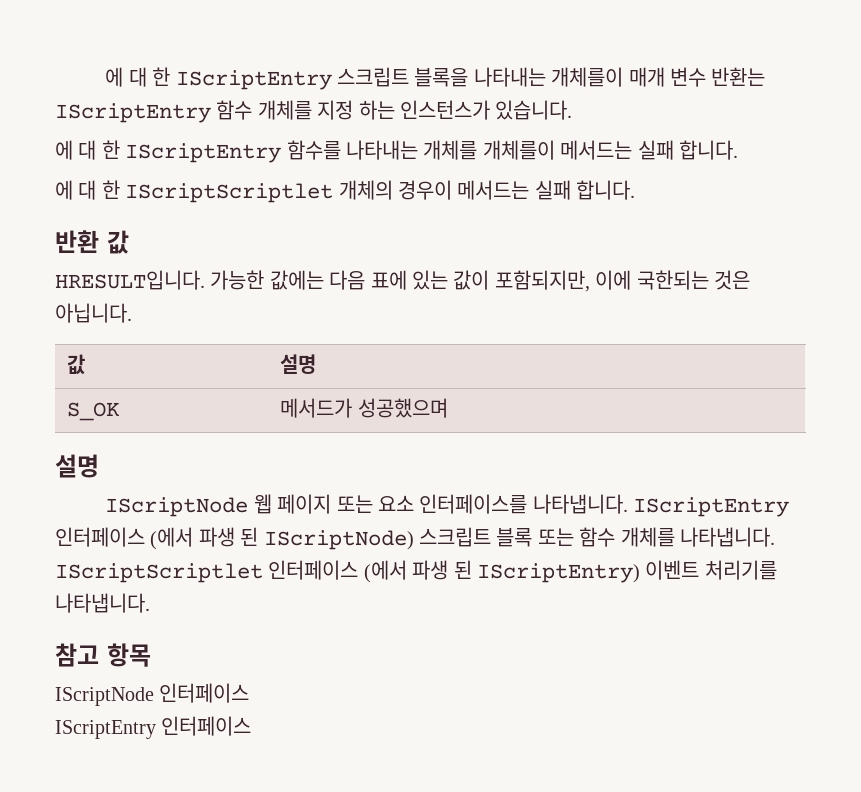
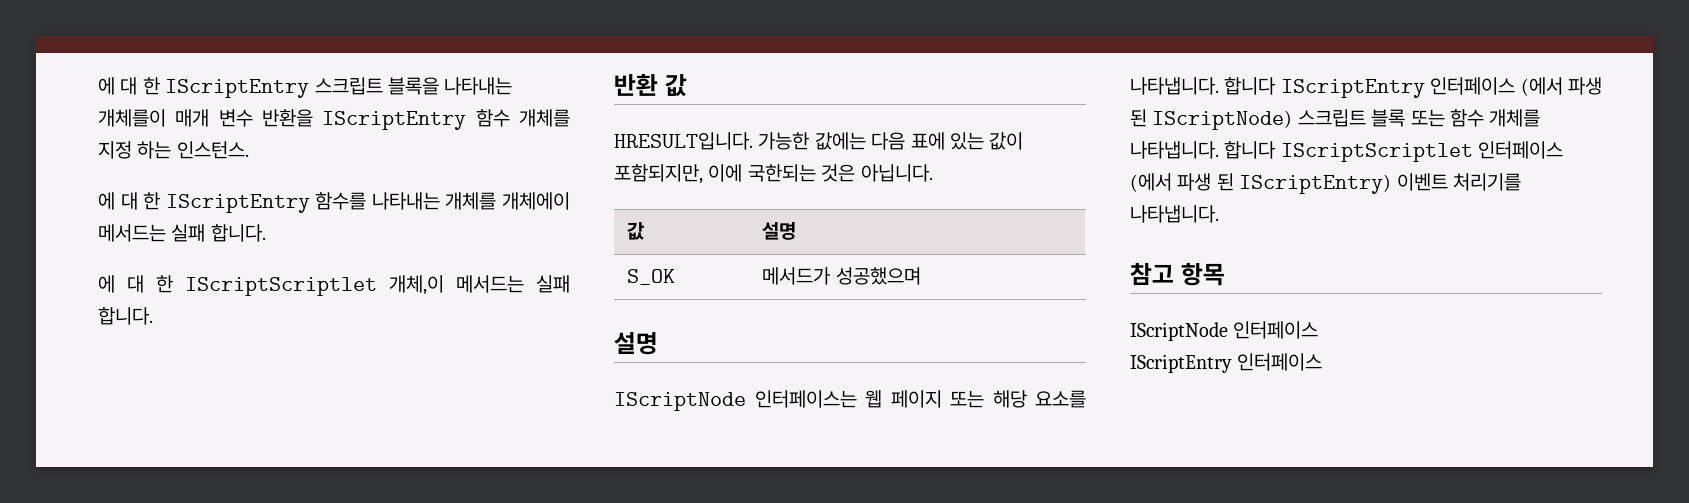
- 에 대 한 IScriptEntry 스크립트 블록을 나타내는 개체를이 매개 변수 반환는 IScriptEntry 함수 개체를 지정 하는 인스턴스가 있습니다.
+ 에 대 한 IScriptEntry 스크립트 블록을 나타내는 개체를이 매개 변수 반환을 IScriptEntry 함수 개체를 지정 하는 인스턴스.
- 에 대 한 IScriptEntry 함수를 나타내는 개체를 개체를이 메서드는 실패 합니다.
+ 에 대 한 IScriptEntry 함수를 나타내는 개체를 개체에이 메서드는 실패 합니다.
- 에 대 한 IScriptScriptlet 개체의 경우이 메서드는 실패 합니다.
+ 에 대 한 IScriptScriptlet 개체,이 메서드는 실패 합니다.
- IScriptNode 웹 페이지 또는 요소 인터페이스를 나타냅니다. IScriptEntry 인터페이스 (에서 파생 된 IScriptNode) 스크립트 블록 또는 함수 개체를 나타냅니다.
+ IScriptNode 인터페이스는 웹 페이지 또는 해당 요소를 나타냅니다. 합니다 IScriptEntry 인터페이스 (에서 파생 된 IScriptNode) 스크립트 블록 또는 함수 개체를 나타냅니다.
- IScriptScriptlet 인터페이스 (에서 파생 된 IScriptEntry) 이벤트 처리기를 나타냅니다.
+ 합니다 IScriptScriptlet 인터페이스 (에서 파생 된 IScriptEntry) 이벤트 처리기를 나타냅니다.

